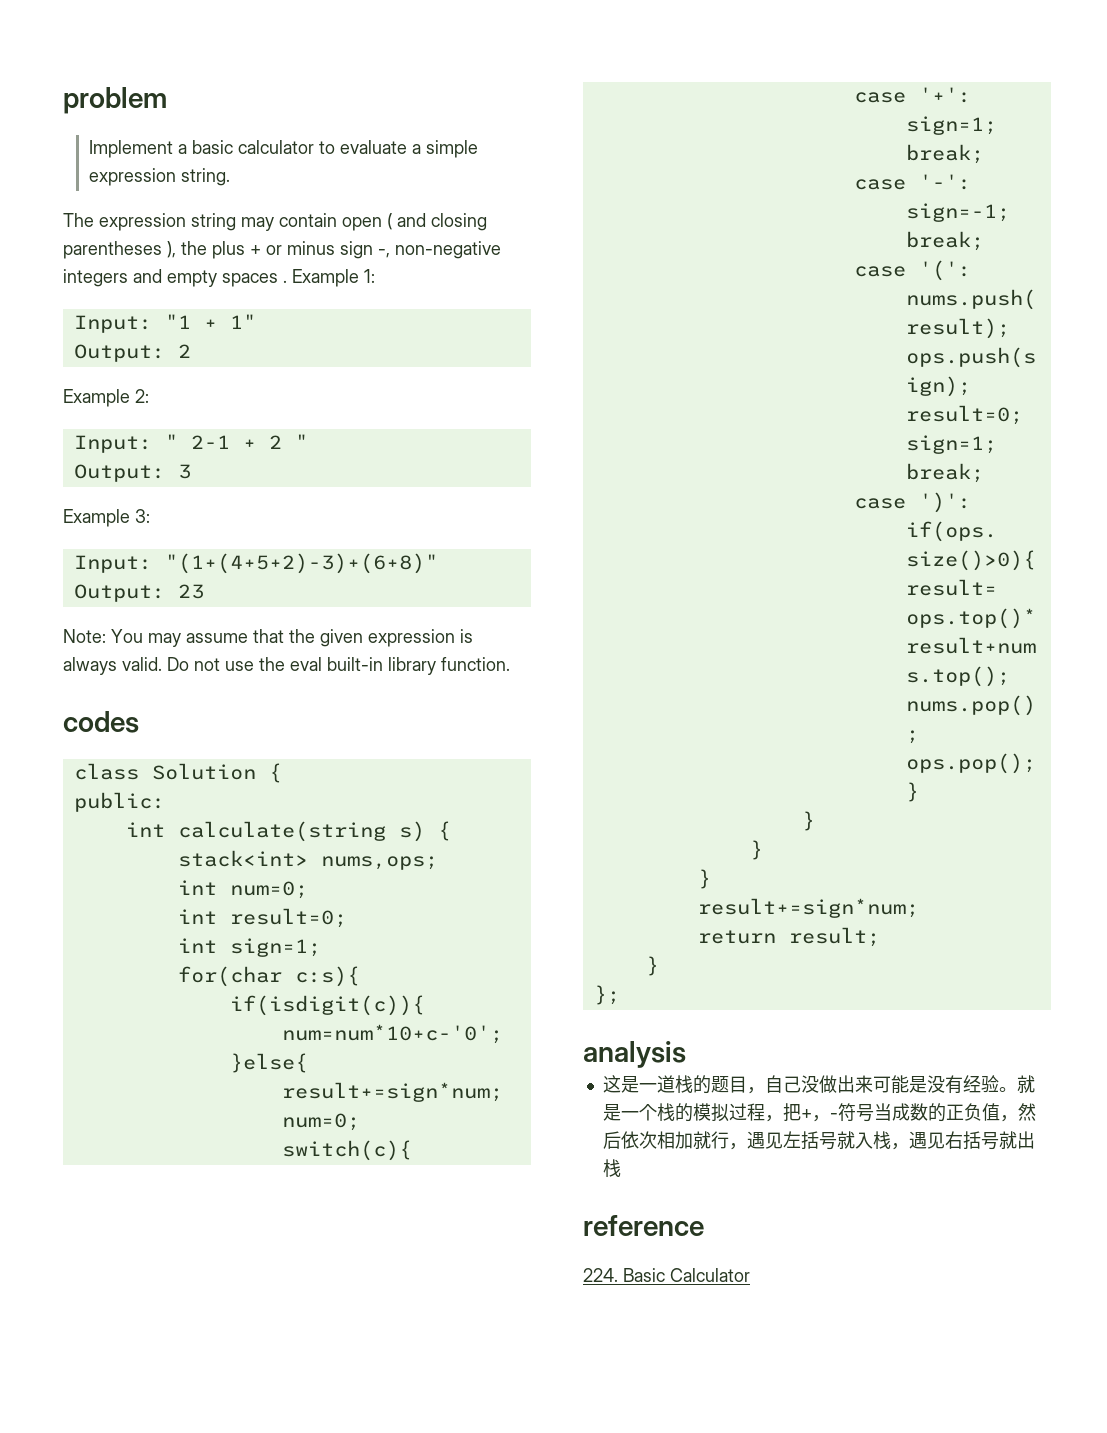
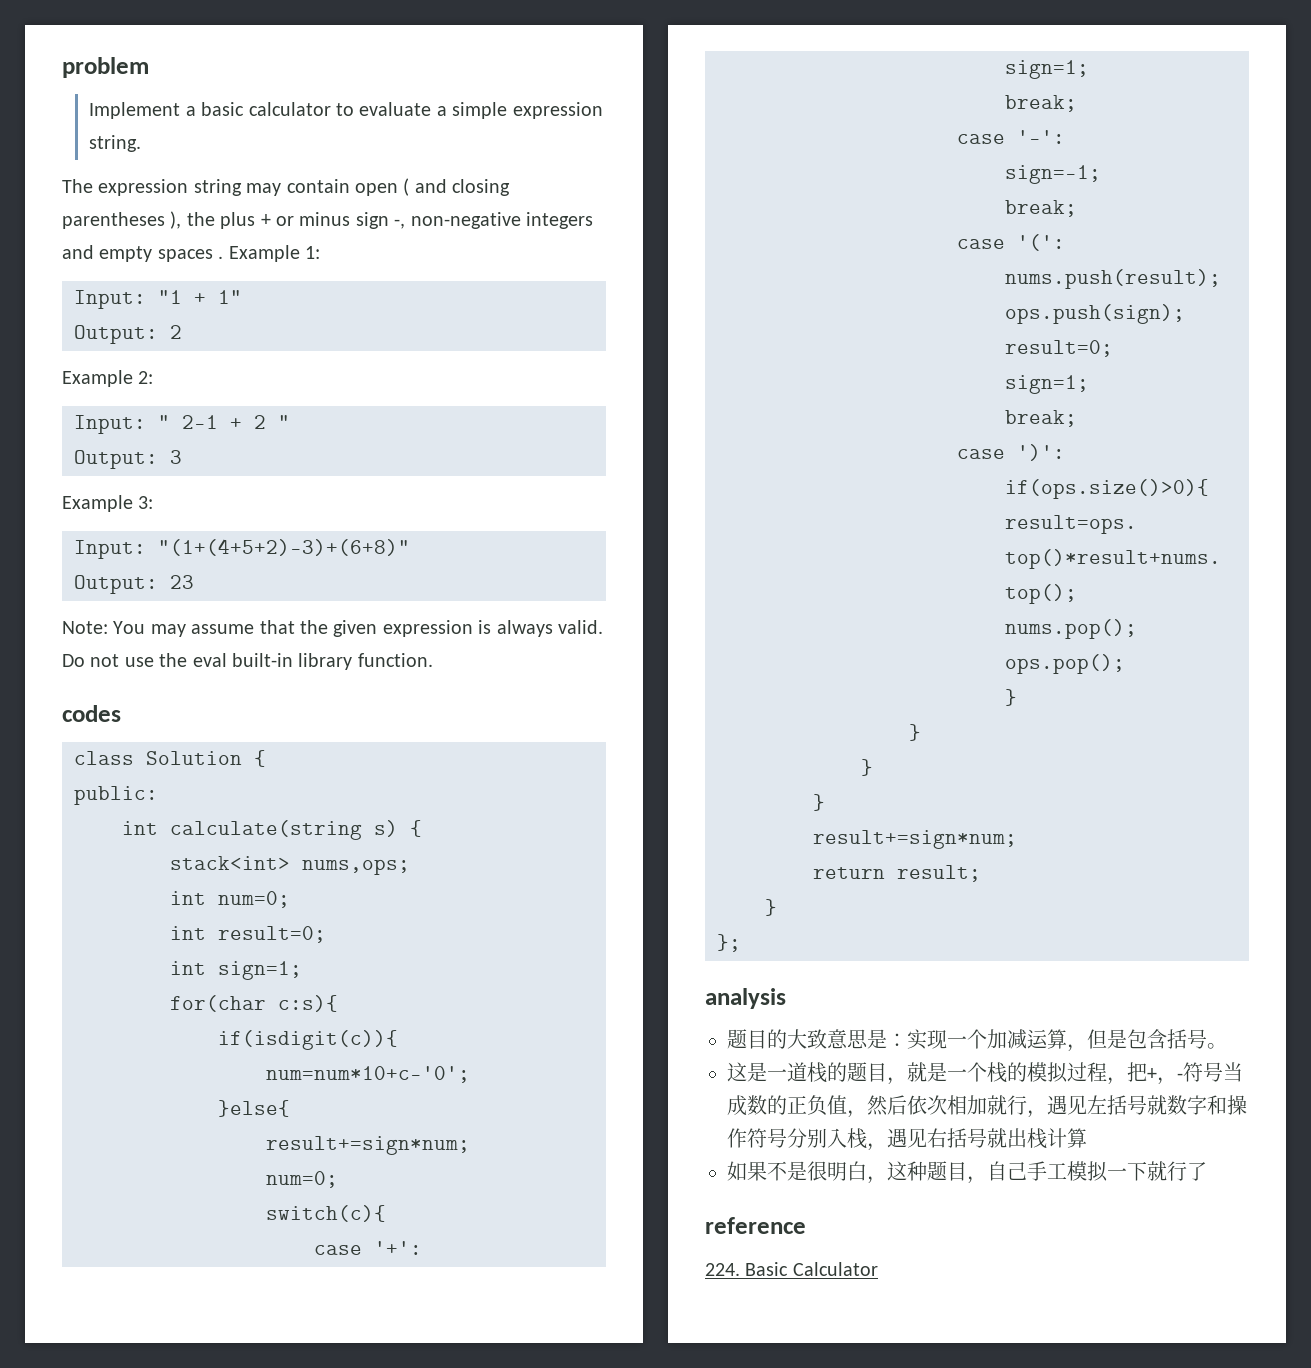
+ 题目的大致意思是：实现一个加减运算，但是包含括号。
- 这是一道栈的题目，自己没做出来可能是没有经验。就是一个栈的模拟过程，把+，-符号当成数的正负值，然后依次相加就行，遇见左括号就入栈，遇见右括号就出栈
+ 这是一道栈的题目，就是一个栈的模拟过程，把+，-符号当成数的正负值，然后依次相加就行，遇见左括号就数字和操作符号分别入栈，遇见右括号就出栈计算
+ 如果不是很明白，这种题目，自己手工模拟一下就行了

